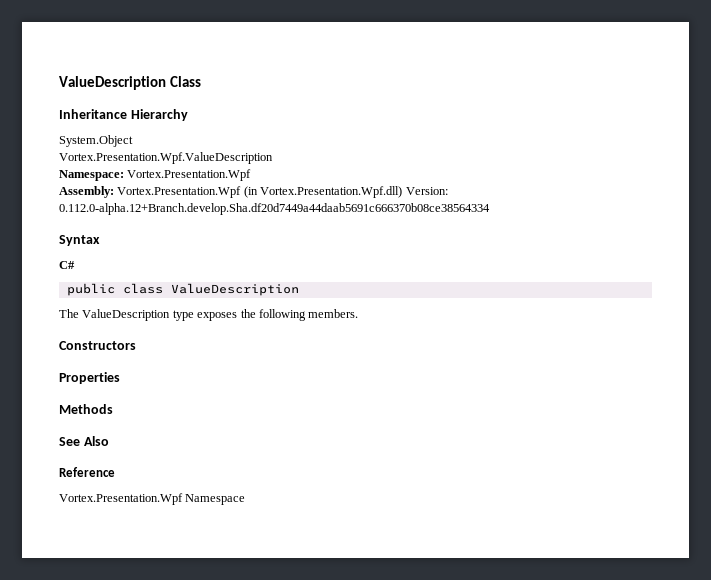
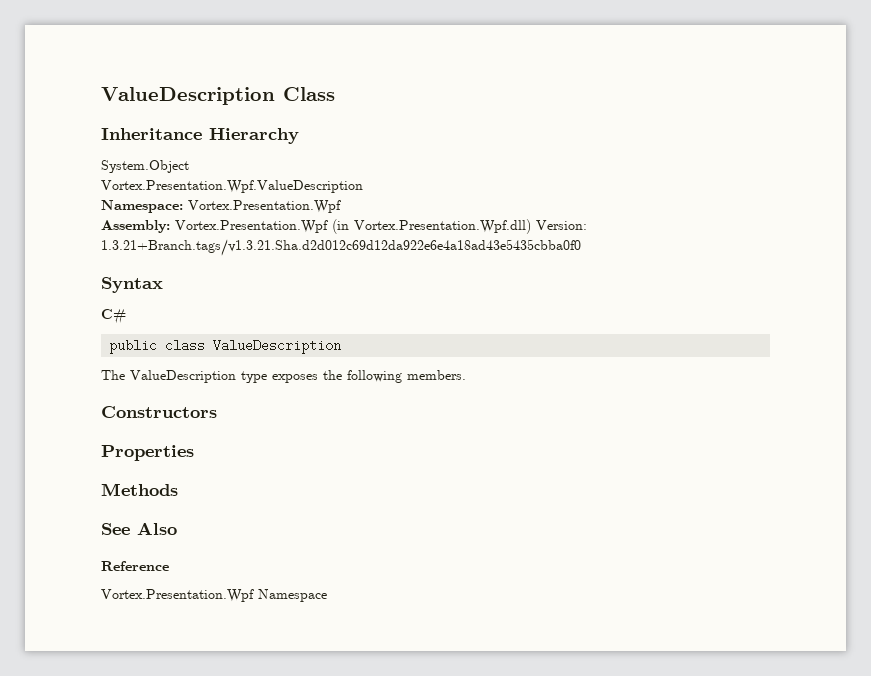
- Assembly: Vortex.Presentation.Wpf (in Vortex.Presentation.Wpf.dll) Version: 0.112.0-alpha.12+Branch.develop.Sha.df20d7449a44daab5691c666370b08ce38564334
+ Assembly: Vortex.Presentation.Wpf (in Vortex.Presentation.Wpf.dll) Version: 1.3.21+Branch.tags/v1.3.21.Sha.d2d012c69d12da922e6e4a18ad43e5435cbba0f0

